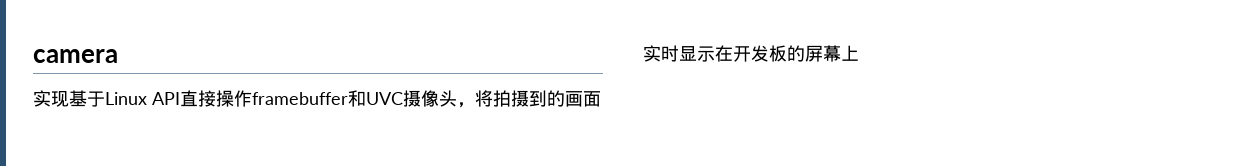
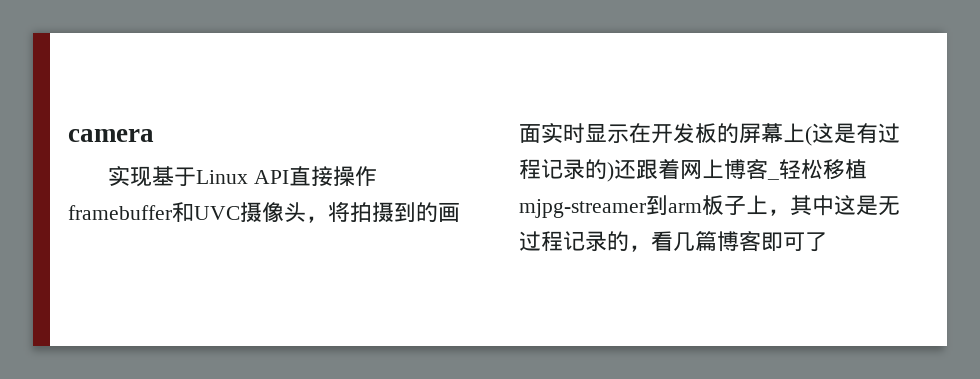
- 实现基于Linux API直接操作framebuffer和UVC摄像头，将拍摄到的画面实时显示在开发板的屏幕上
+ 实现基于Linux API直接操作framebuffer和UVC摄像头，将拍摄到的画面实时显示在开发板的屏幕上(这是有过程记录的)还跟着网上博客_轻松移植mjpg-streamer到arm板子上，其中这是无过程记录的，看几篇博客即可了

